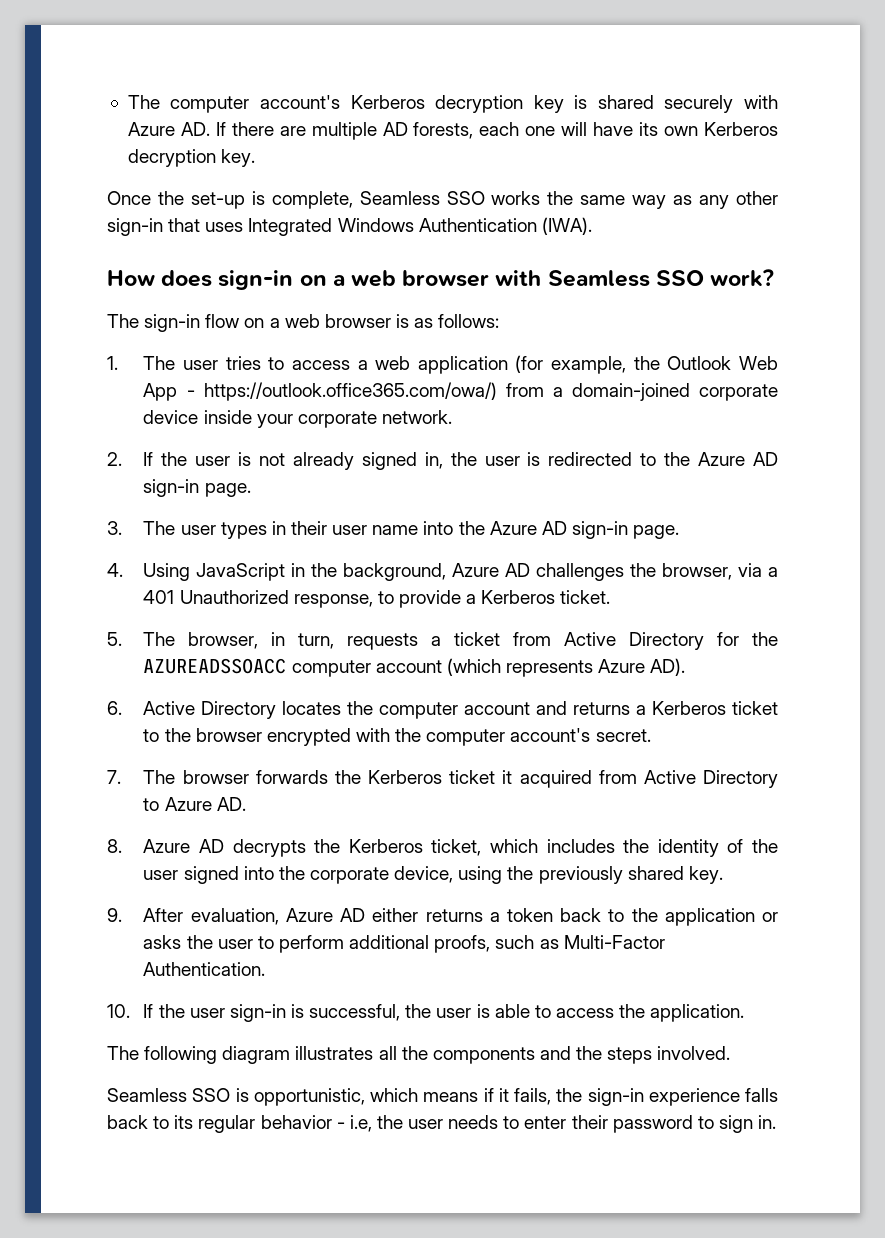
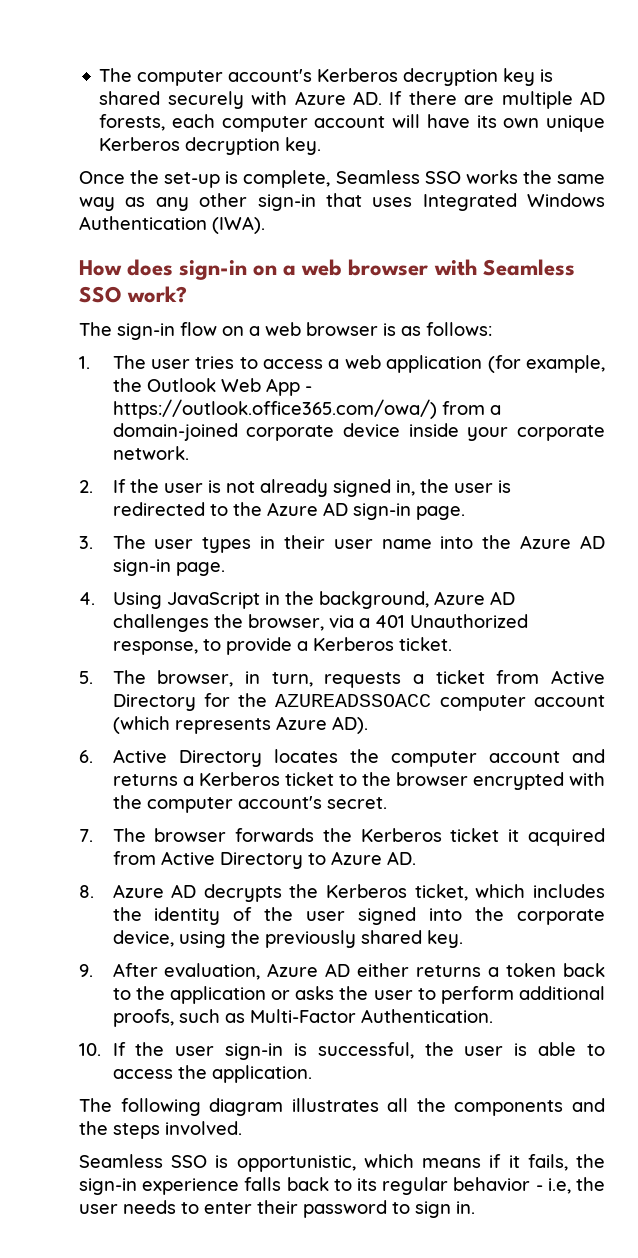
- The computer account's Kerberos decryption key is shared securely with Azure AD. If there are multiple AD forests, each one will have its own Kerberos decryption key.
+ The computer account's Kerberos decryption key is shared securely with Azure AD. If there are multiple AD forests, each computer account will have its own unique Kerberos decryption key.

